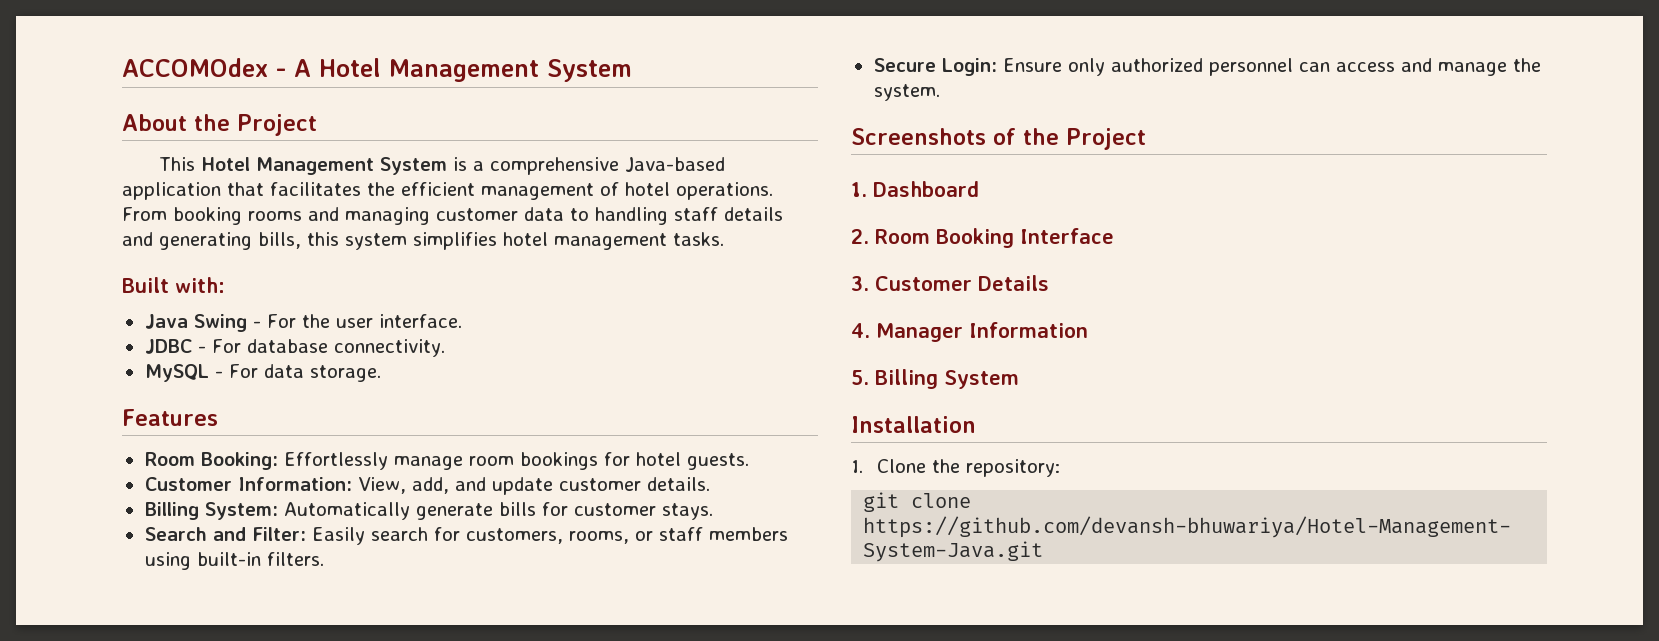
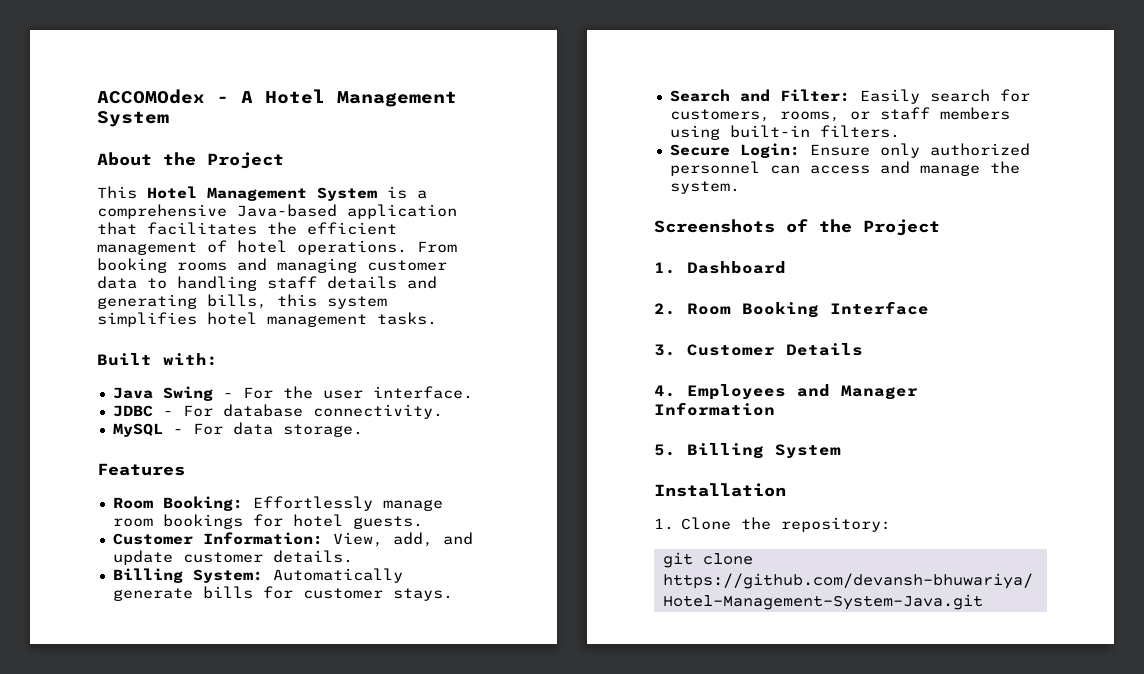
- 4. Manager Information
+ 4. Employees and Manager Information

